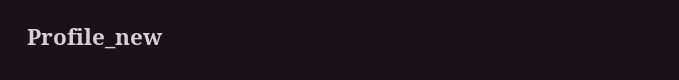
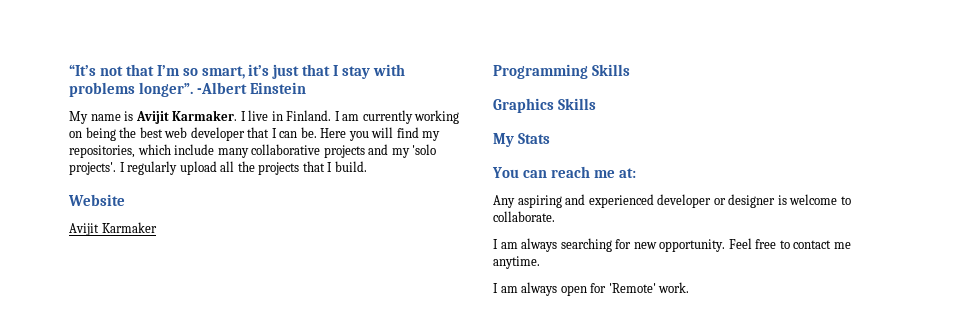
- Profile_new
+ “It’s not that I’m so smart, it’s just that I stay with problems longer”. -Albert Einstein
+ My name is Avijit Karmaker. I live in Finland. I am currently working on being the best web developer that I can be. Here you will find my repositories, which include many collaborative projects and my 'solo projects'. I regularly upload all the projects that I build.
+ Website
+ Avijit Karmaker
+ Programming Skills
+ Graphics Skills
+ My Stats
+ You can reach me at:
+ Any aspiring and experienced developer or designer is welcome to collaborate.
+ I am always searching for new opportunity. Feel free to contact me anytime.
+ I am always open for 'Remote' work.

